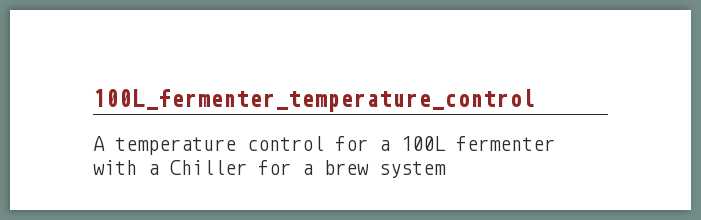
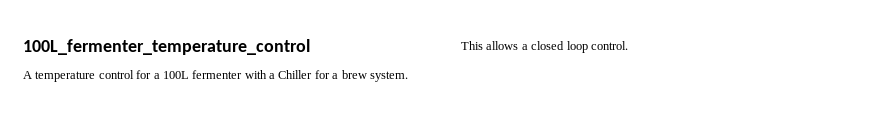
- A temperature control for a 100L fermenter with a Chiller for a brew system
+ A temperature control for a 100L fermenter with a Chiller for a brew system. This allows a closed loop control.

